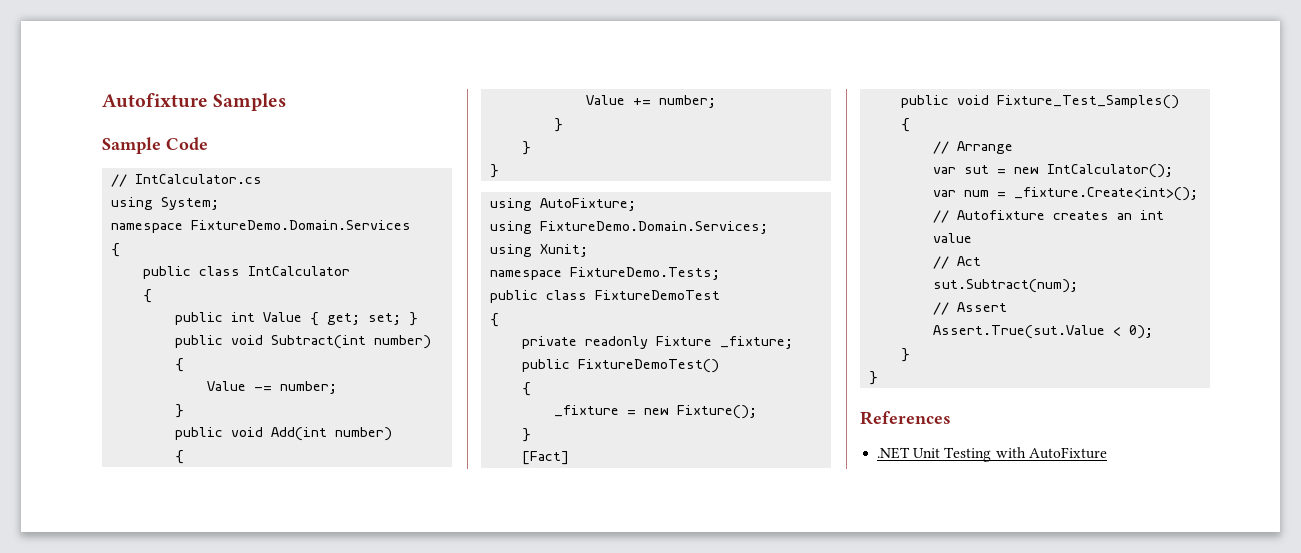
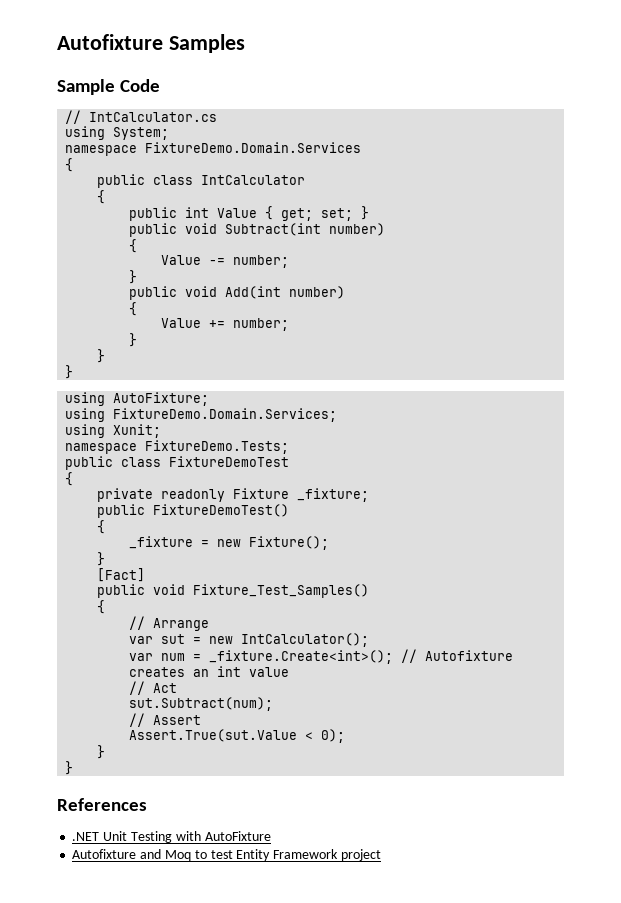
+ Autofixture and Moq to test Entity Framework project

